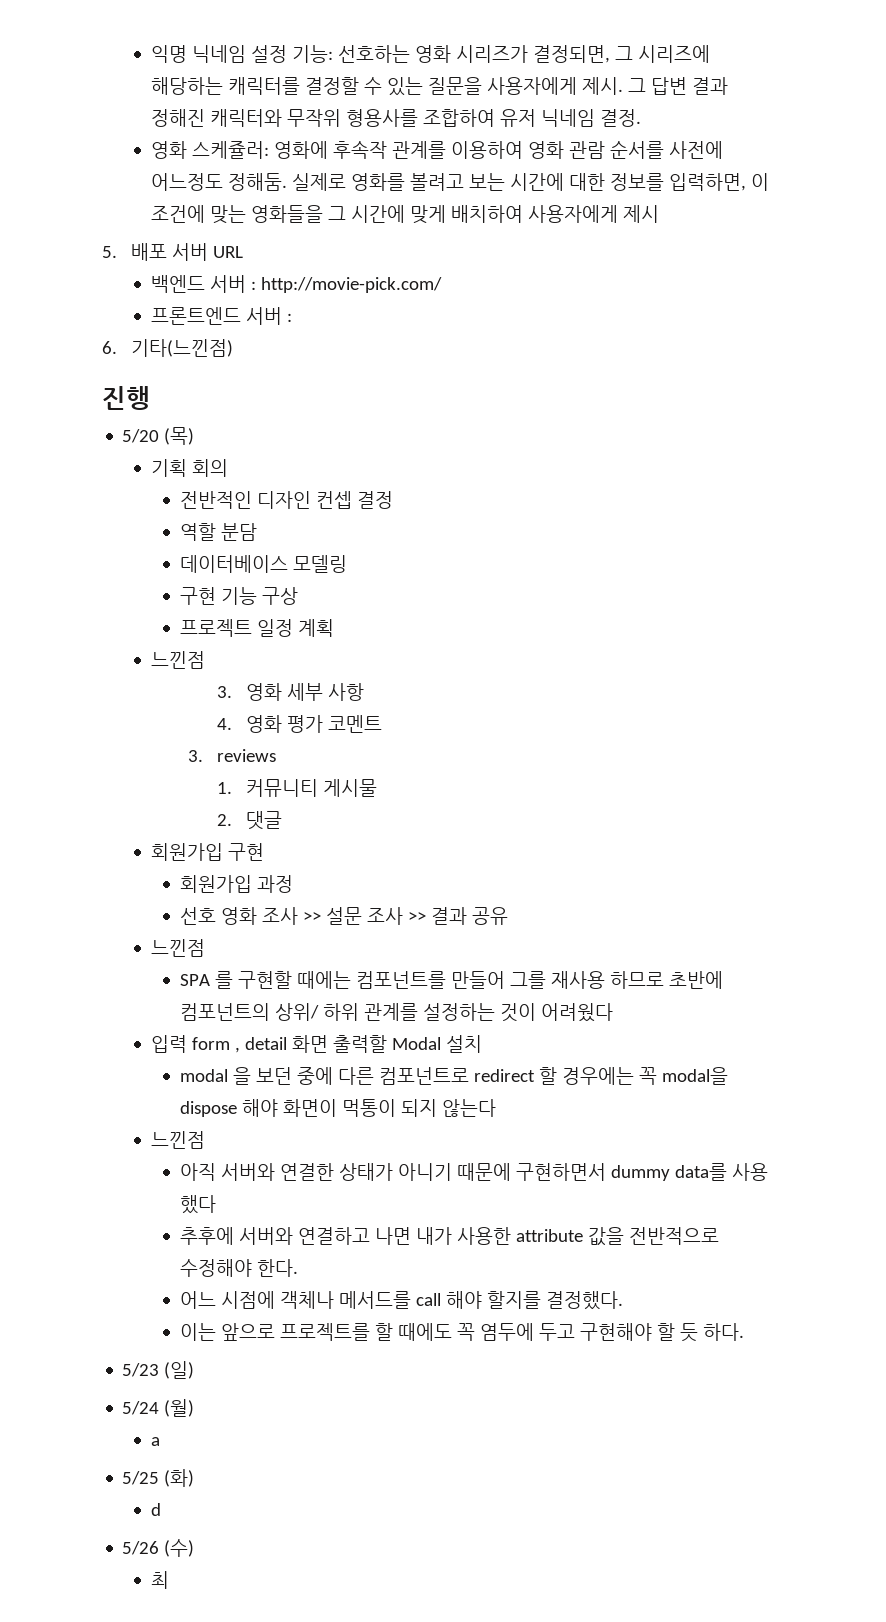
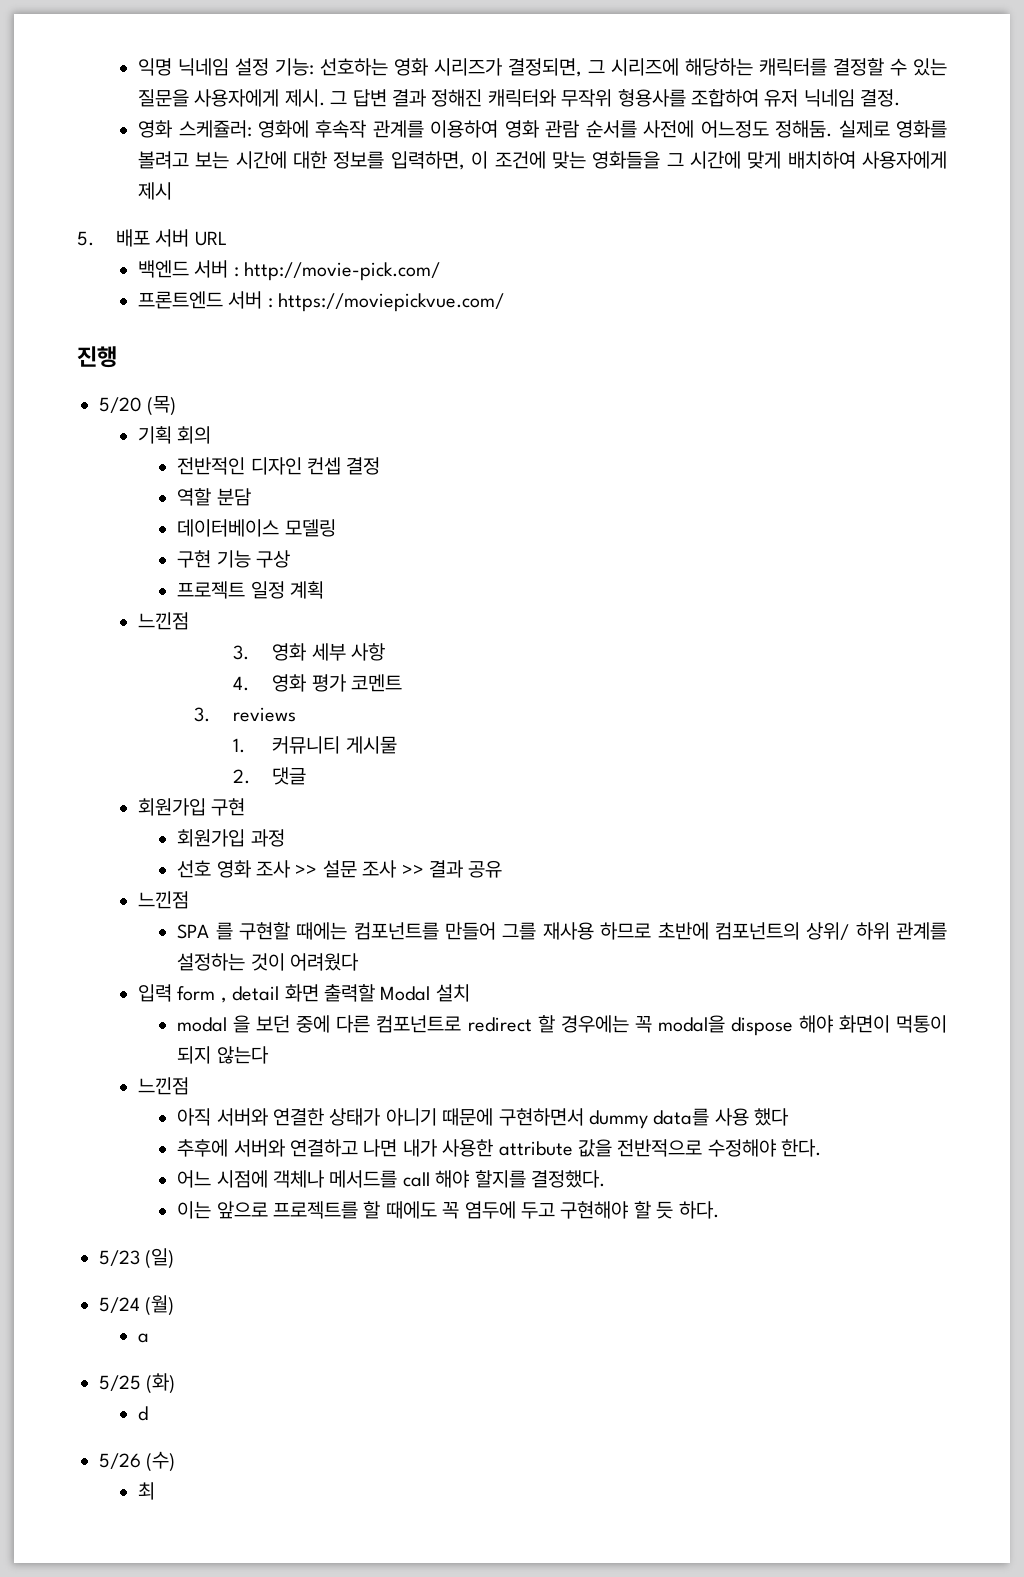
- 프론트엔드 서버 :
- 6. 기타(느낀점)
+ 프론트엔드 서버 : https://moviepickvue.com/

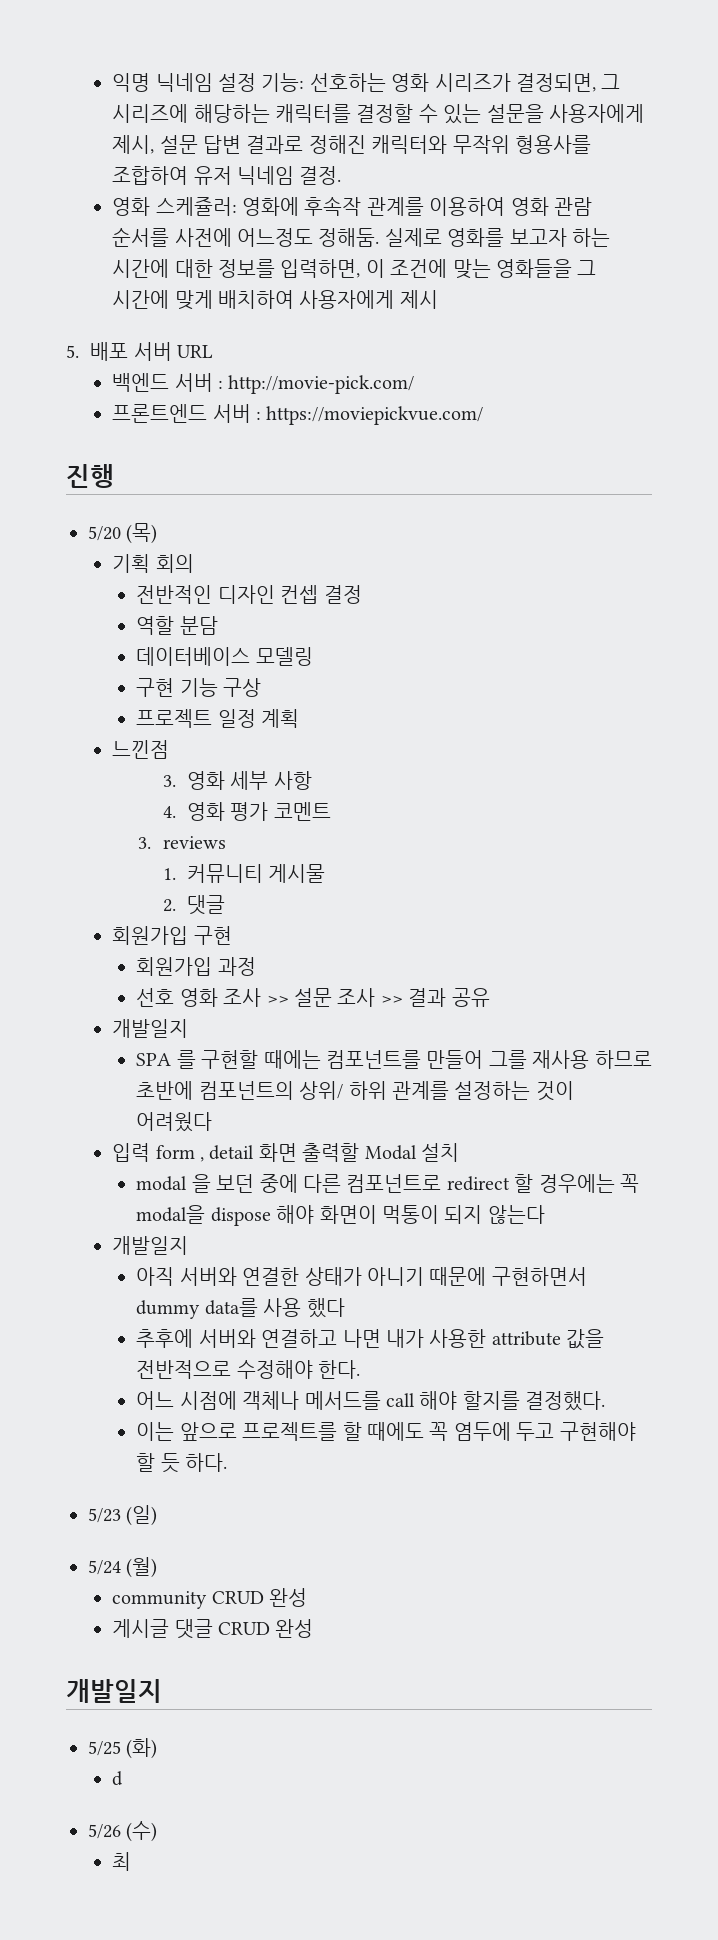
- 익명 닉네임 설정 기능: 선호하는 영화 시리즈가 결정되면, 그 시리즈에 해당하는 캐릭터를 결정할 수 있는 질문을 사용자에게 제시. 그 답변 결과 정해진 캐릭터와 무작위 형용사를 조합하여 유저 닉네임 결정.
+ 익명 닉네임 설정 기능: 선호하는 영화 시리즈가 결정되면, 그 시리즈에 해당하는 캐릭터를 결정할 수 있는 설문을 사용자에게 제시, 설문 답변 결과로 정해진 캐릭터와 무작위 형용사를 조합하여 유저 닉네임 결정.
- 실제로 영화를 볼려고 보는 시간에 대한 정보를 입력하면, 이 조건에 맞는 영화들을 그 시간에 맞게 배치하여 사용자에게 제시
+ 실제로 영화를 보고자 하는 시간에 대한 정보를 입력하면, 이 조건에 맞는 영화들을 그 시간에 맞게 배치하여 사용자에게 제시
  선호 영화 조사 >> 설문 조사 >> 결과 공유
- 느낀점
+ 개발일지
  modal 을 보던 중에 다른 컴포넌트로 redirect 할 경우에는 꼭 modal을 dispose 해야 화면이 먹통이 되지 않는다
- 느낀점
+ 개발일지
- a
+ community CRUD 완성
+ 게시글 댓글 CRUD 완성
+ 개발일지

